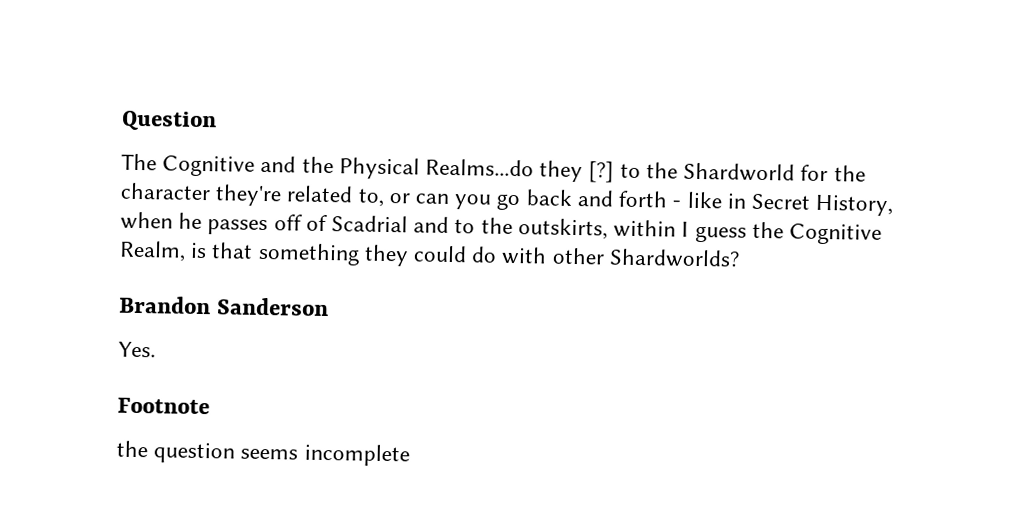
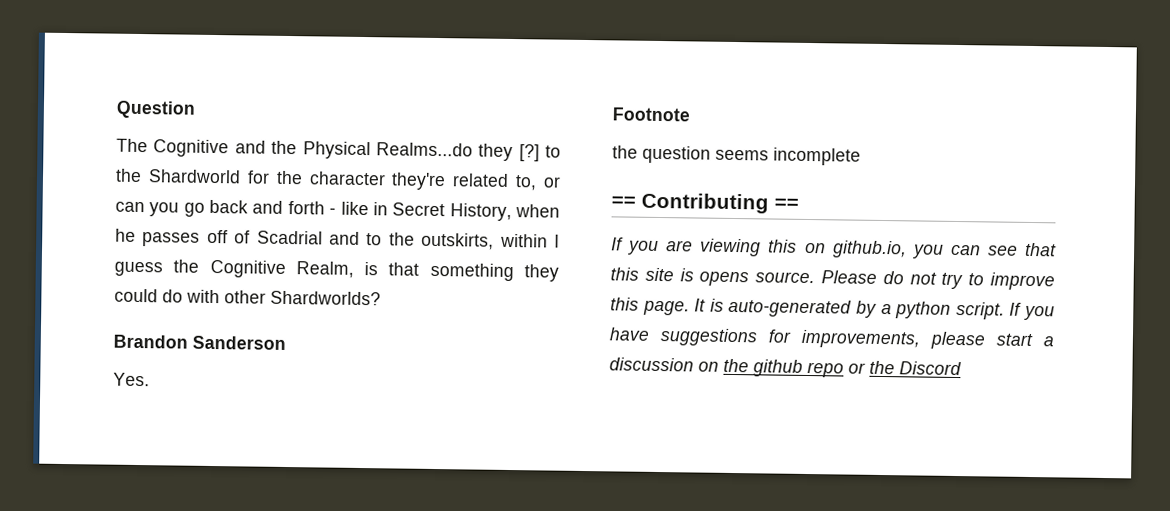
+ == Contributing ==
+ If you are viewing this on github.io, you can see that this site is opens source. Please do not try to improve this page. It is auto-generated by a python script. If you have suggestions for improvements, please start a discussion on the github repo or the Discord

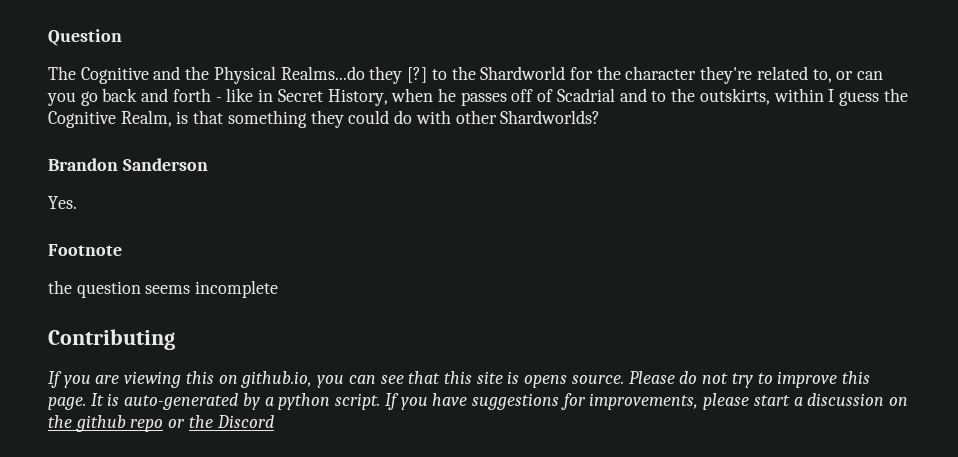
- == Contributing ==
+ Contributing

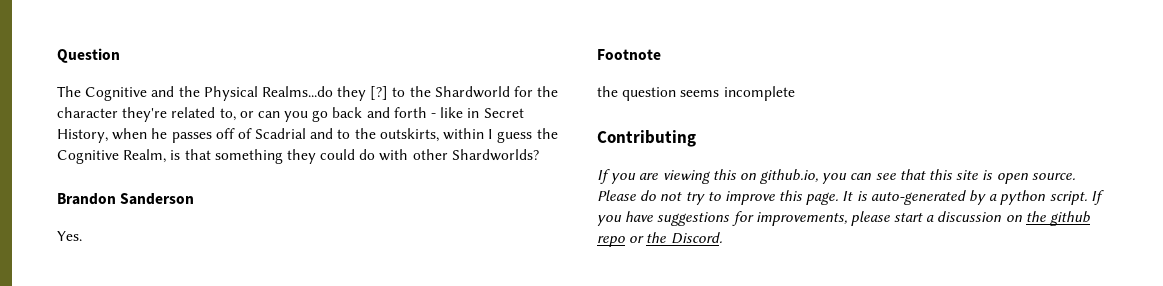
- If you are viewing this on github.io, you can see that this site is opens source.
+ If you are viewing this on github.io, you can see that this site is open source.
- If you have suggestions for improvements, please start a discussion on the github repo or the Discord
+ If you have suggestions for improvements, please start a discussion on the github repo or the Discord.

